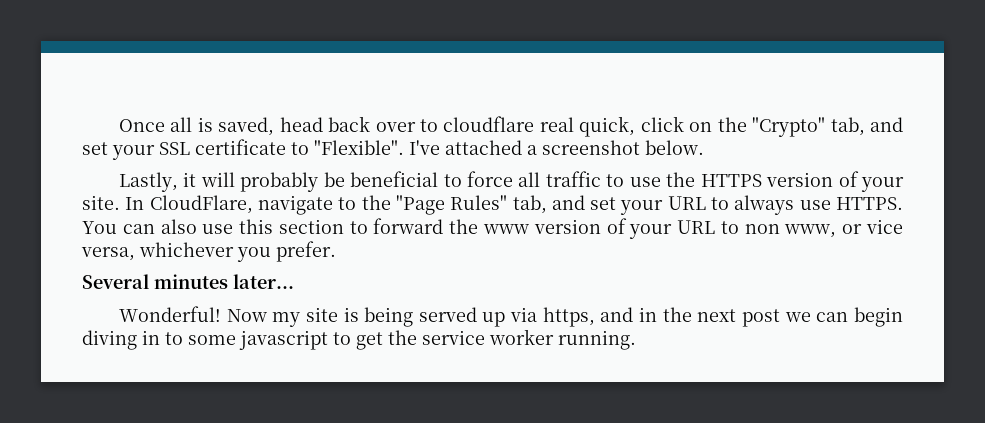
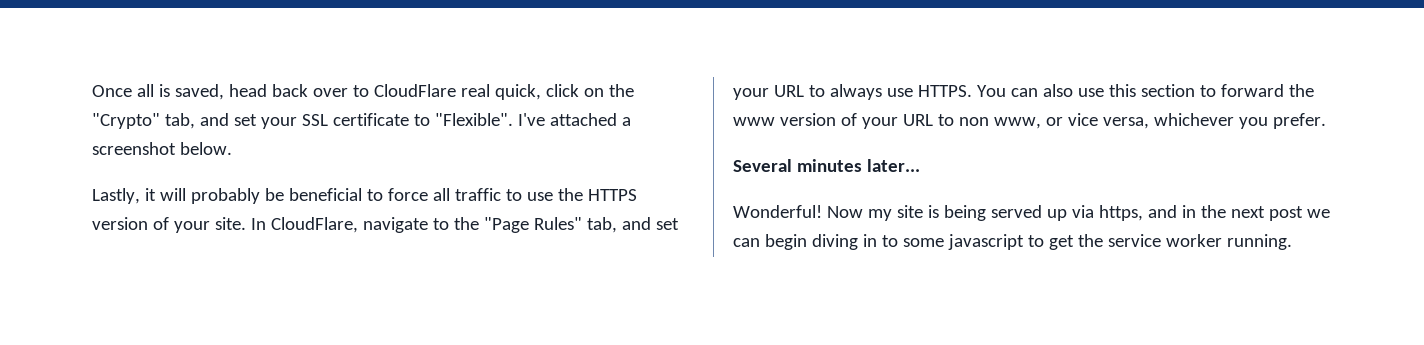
- Once all is saved, head back over to cloudflare real quick, click on the "Crypto" tab, and set your SSL certificate to "Flexible".
+ Once all is saved, head back over to CloudFlare real quick, click on the "Crypto" tab, and set your SSL certificate to "Flexible".

